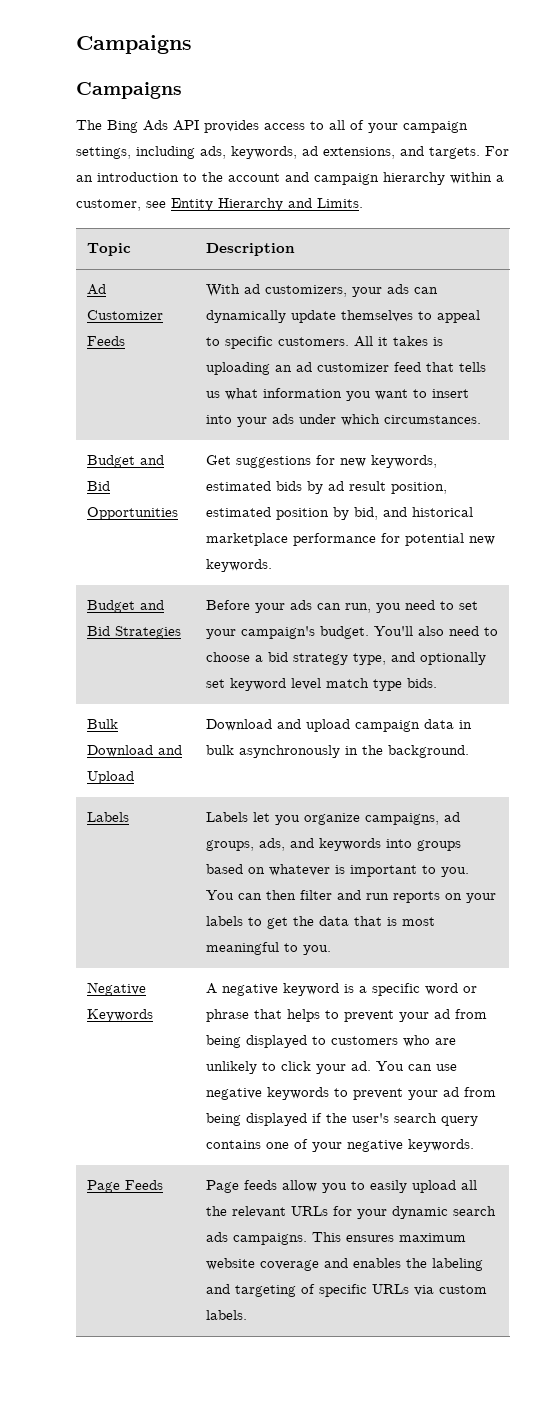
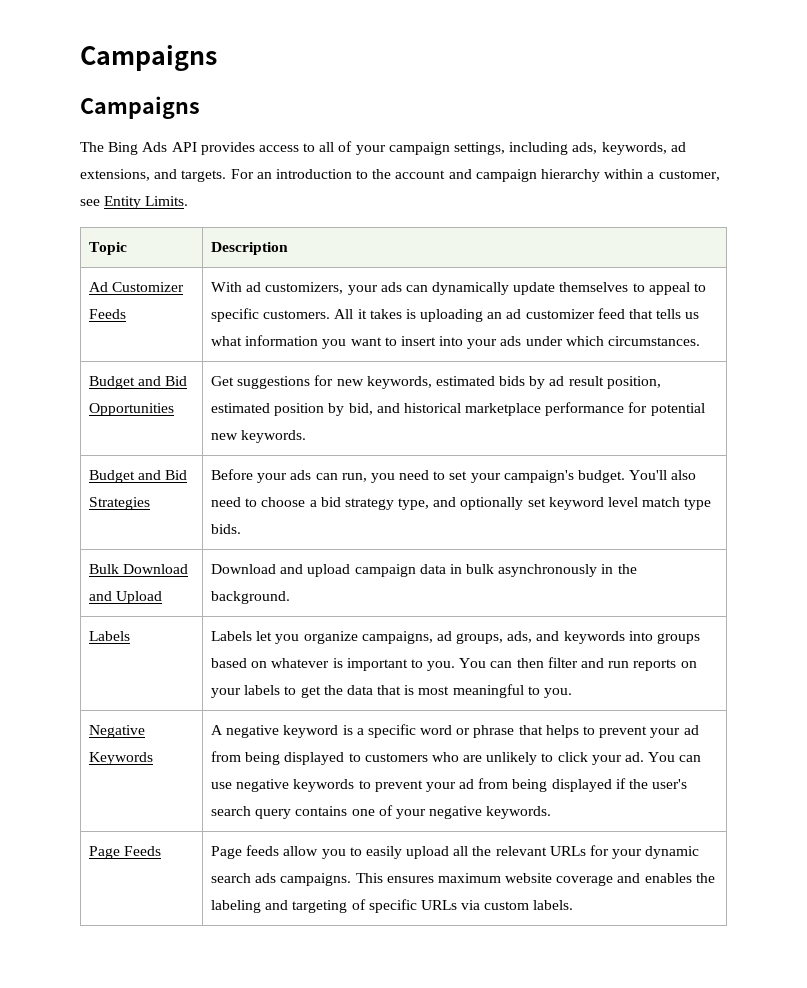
- For an introduction to the account and campaign hierarchy within a customer, see Entity Hierarchy and Limits.
+ For an introduction to the account and campaign hierarchy within a customer, see Entity Limits.

